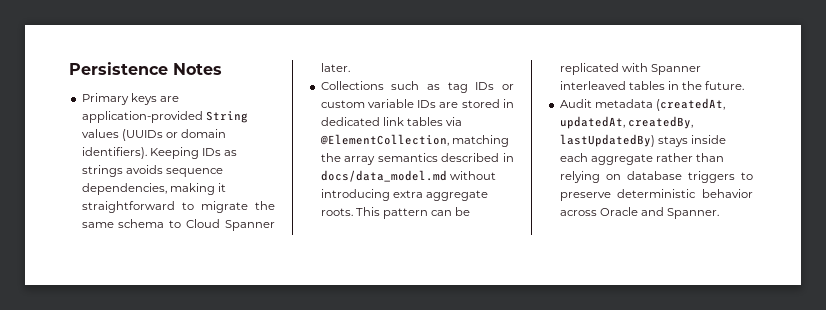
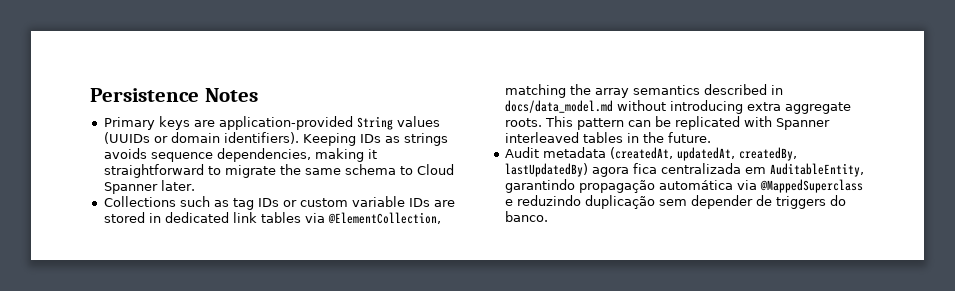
- Audit metadata (createdAt, updatedAt, createdBy, lastUpdatedBy) stays inside each aggregate rather than relying on database triggers to preserve deterministic behavior across Oracle and Spanner.
+ Audit metadata (createdAt, updatedAt, createdBy, lastUpdatedBy) agora fica centralizada em AuditableEntity, garantindo propagação automática via @MappedSuperclass e reduzindo duplicação sem depender de triggers do banco.

